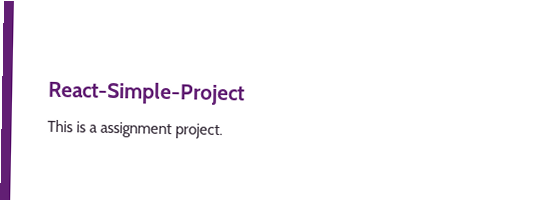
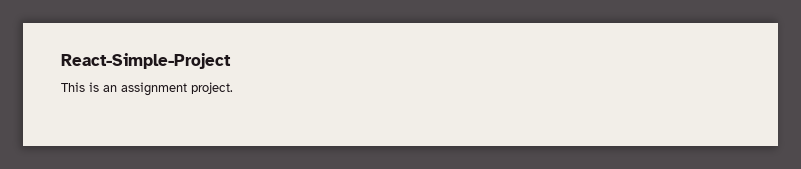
- This is a assignment project.
+ This is an assignment project.

